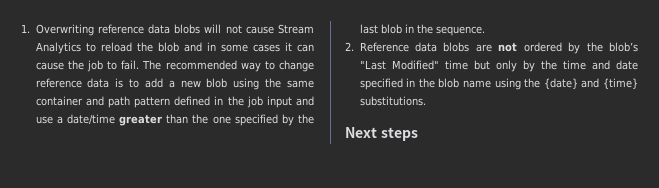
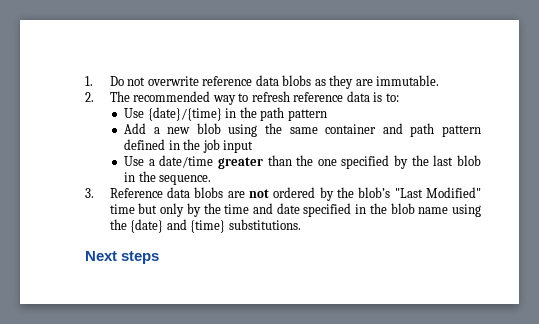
- 1. Overwriting reference data blobs will not cause Stream Analytics to reload the blob and in some cases it can cause the job to fail. The recommended way to change reference data is to add a new blob using the same container and path pattern defined in the job input and use a date/time greater than the one specified by the last blob in the sequence.
+ 1. Do not overwrite reference data blobs as they are immutable.
+ 2. The recommended way to refresh reference data is to:
+ Use {date}/{time} in the path pattern
+ Add a new blob using the same container and path pattern defined in the job input
+ Use a date/time greater than the one specified by the last blob in the sequence.
- 2. Reference data blobs are not ordered by the blob’s "Last Modified" time but only by the time and date specified in the blob name using the {date} and {time} substitutions.
+ 3. Reference data blobs are not ordered by the blob’s "Last Modified" time but only by the time and date specified in the blob name using the {date} and {time} substitutions.

